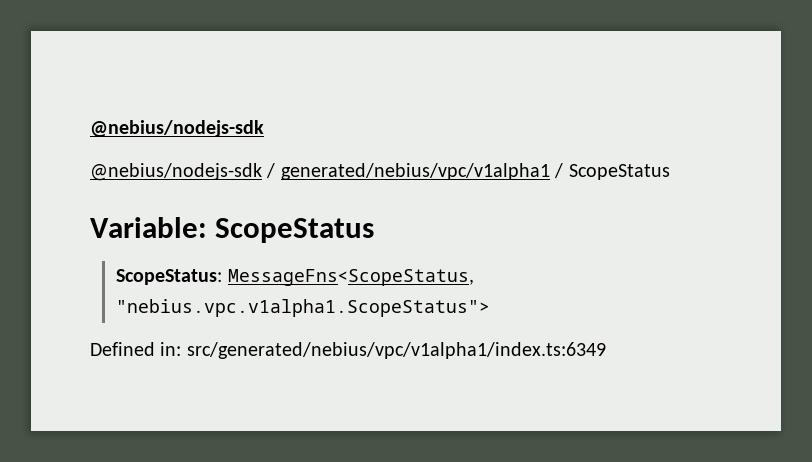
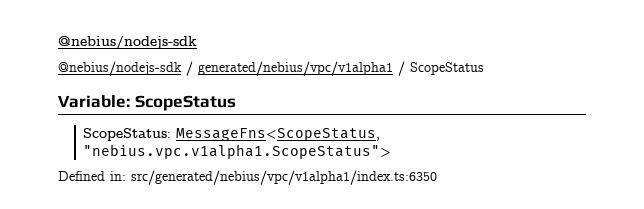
- Defined in: src/generated/nebius/vpc/v1alpha1/index.ts:6349
+ Defined in: src/generated/nebius/vpc/v1alpha1/index.ts:6350

